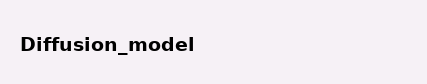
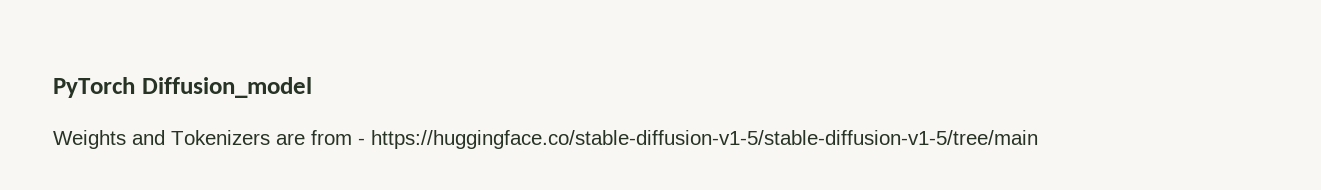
- Diffusion_model
+ PyTorch Diffusion_model
+ Weights and Tokenizers are from - https://huggingface.co/stable-diffusion-v1-5/stable-diffusion-v1-5/tree/main

